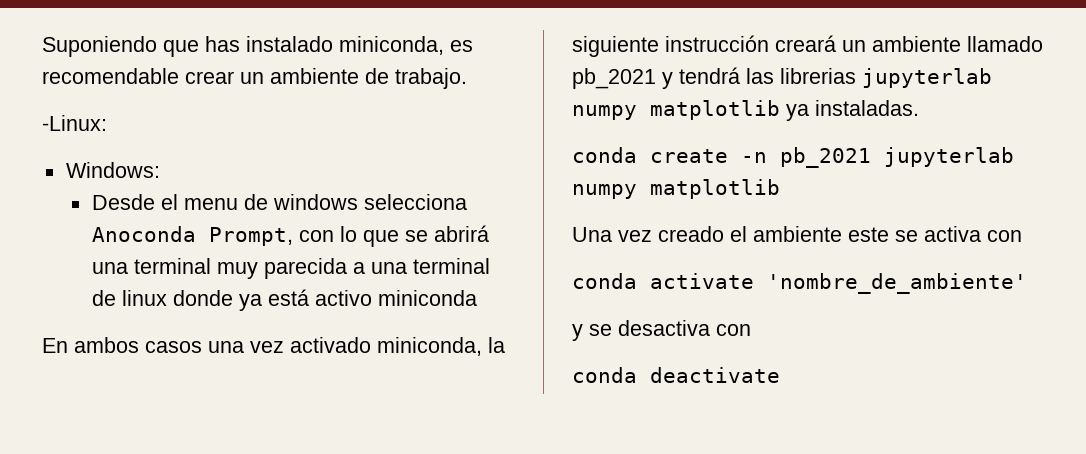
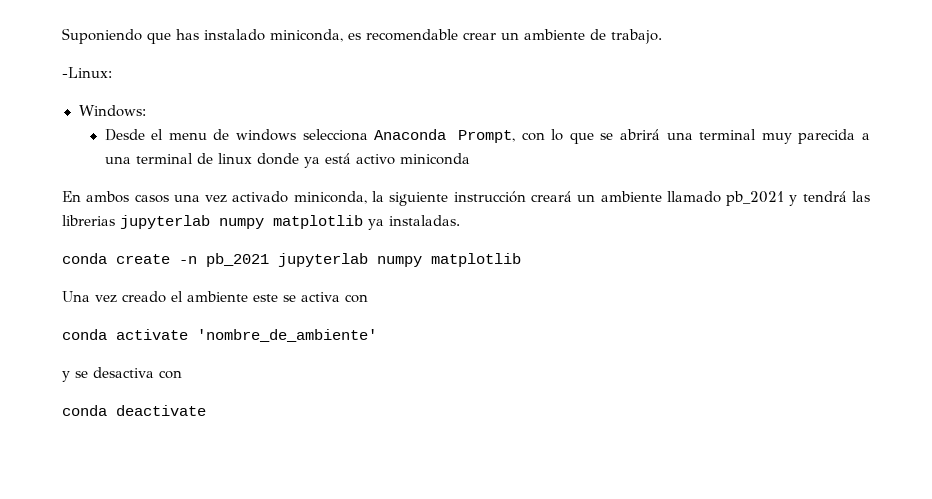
- Desde el menu de windows selecciona Anoconda Prompt, con lo que se abrirá una terminal muy parecida a una terminal de linux donde ya está activo miniconda
+ Desde el menu de windows selecciona Anaconda Prompt, con lo que se abrirá una terminal muy parecida a una terminal de linux donde ya está activo miniconda

